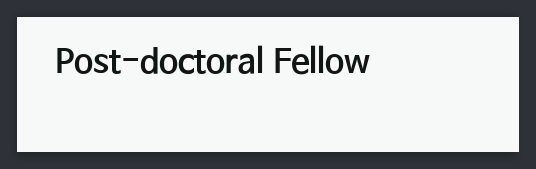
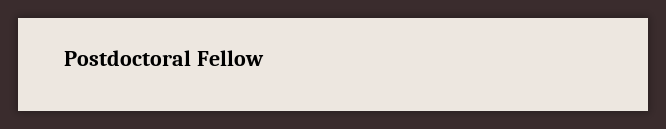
- Post-doctoral Fellow
+ Postdoctoral Fellow

